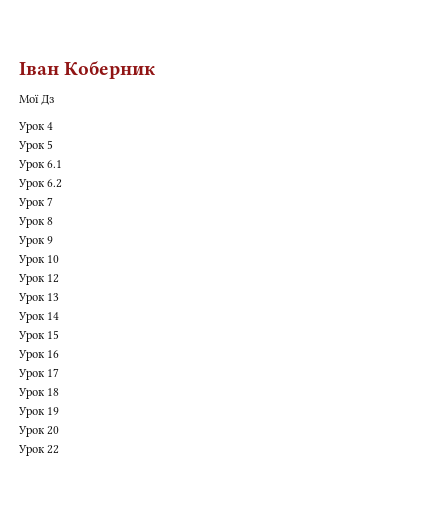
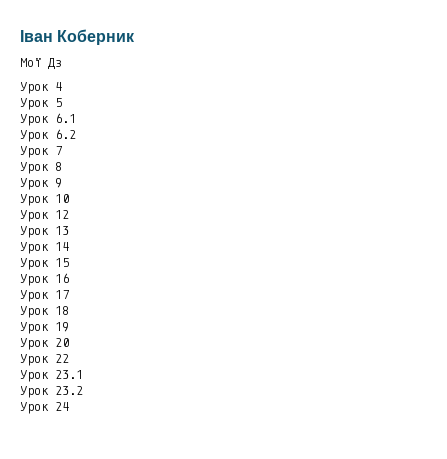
+ Урок 23.1
+ Урок 23.2
+ Урок 24

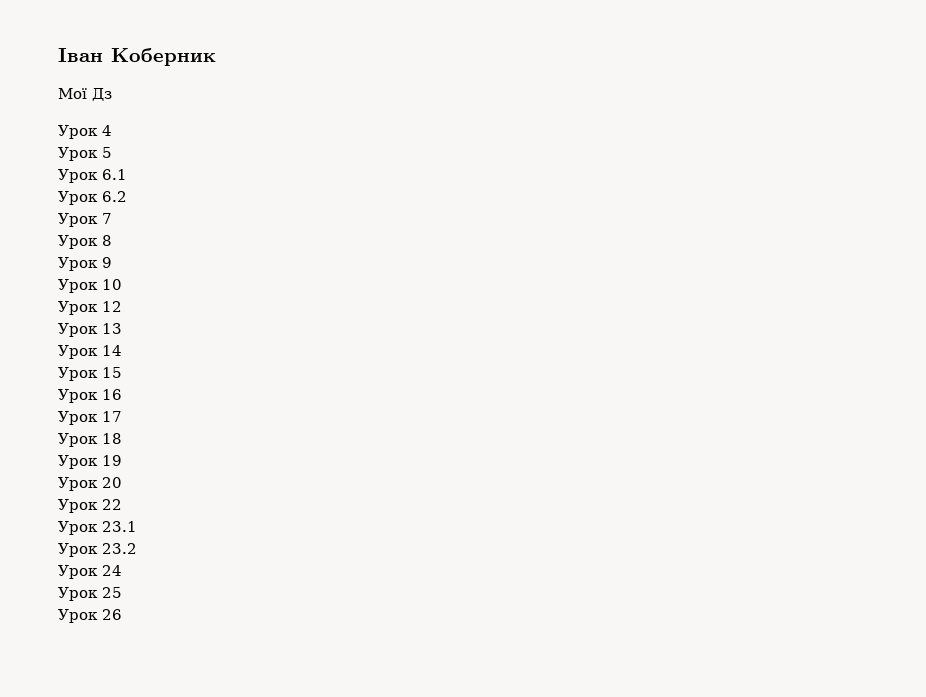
+ Урок 25
+ Урок 26

